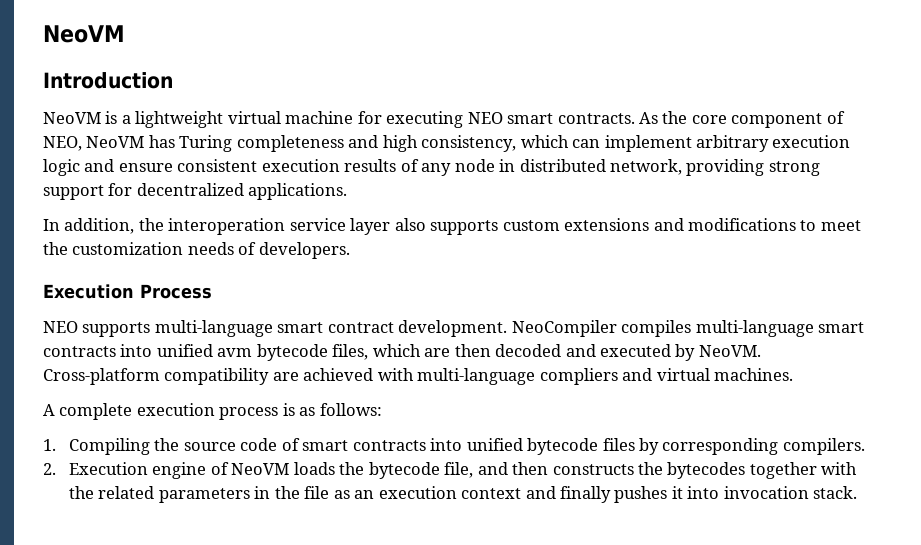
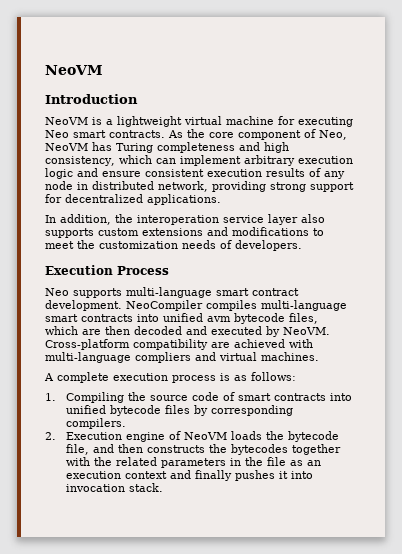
- NeoVM is a lightweight virtual machine for executing NEO smart contracts.
+ NeoVM is a lightweight virtual machine for executing Neo smart contracts.
- As the core component of NEO, NeoVM has Turing completeness and high consistency, which can implement arbitrary execution logic and ensure consistent execution results of any node in distributed network, providing strong support for decentralized applications.
+ As the core component of Neo, NeoVM has Turing completeness and high consistency, which can implement arbitrary execution logic and ensure consistent execution results of any node in distributed network, providing strong support for decentralized applications.
- NEO supports multi-language smart contract development.
+ Neo supports multi-language smart contract development.

